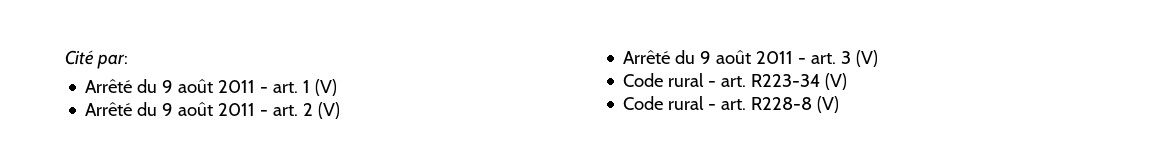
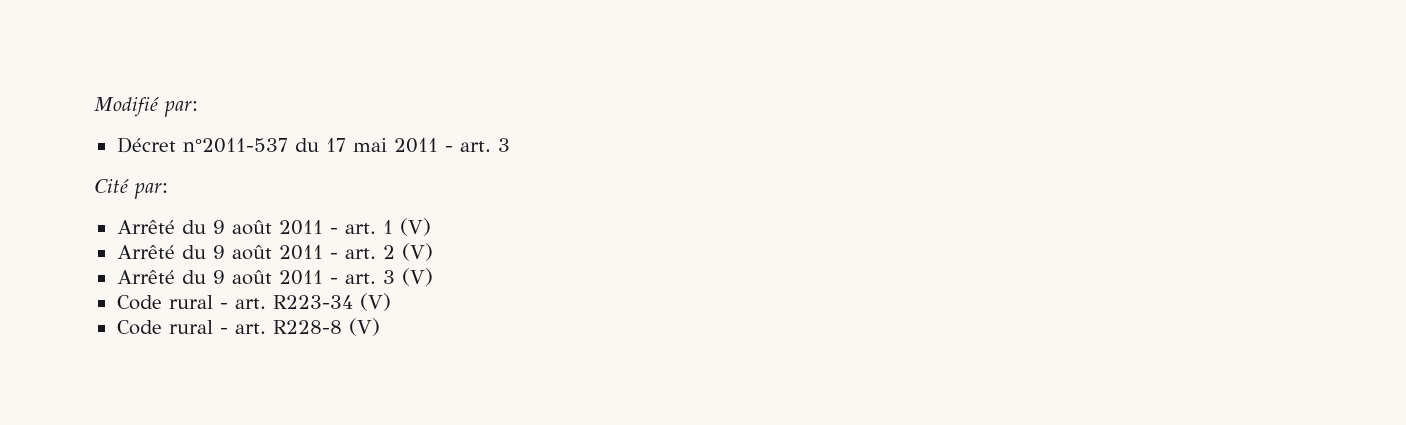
+ Modifié par:
+ Décret n°2011-537 du 17 mai 2011 - art. 3

